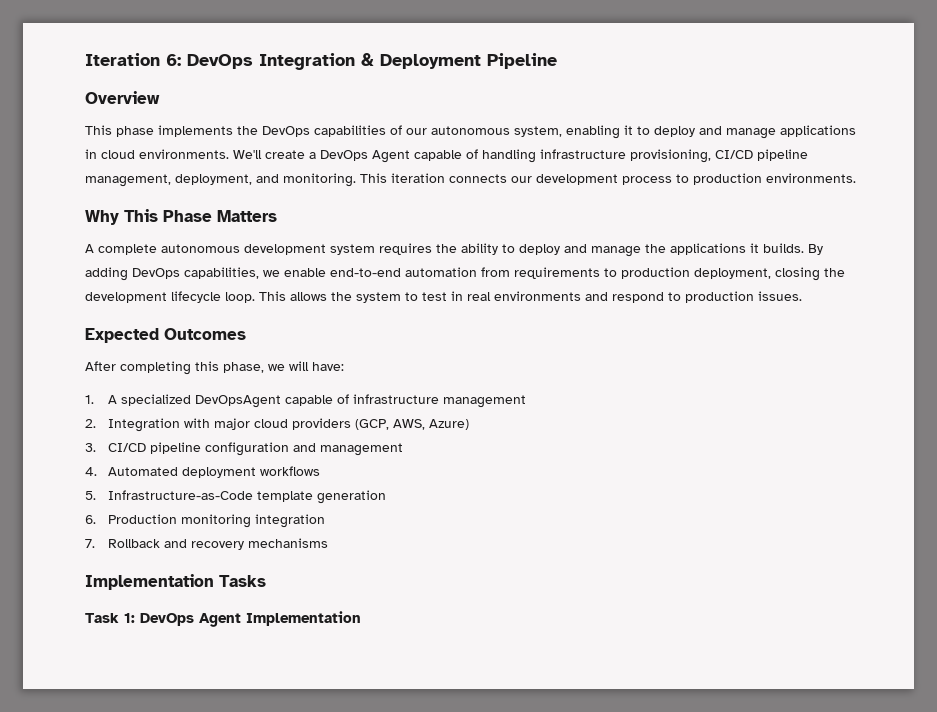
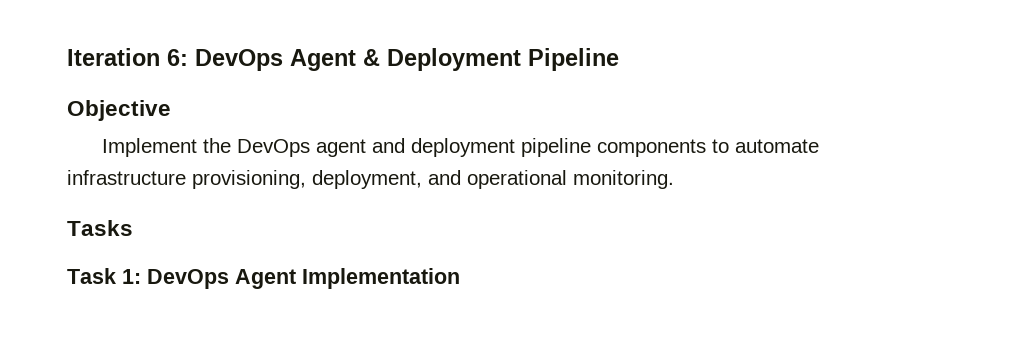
- Iteration 6: DevOps Integration & Deployment Pipeline
+ Iteration 6: DevOps Agent & Deployment Pipeline
- Overview
- This phase implements the DevOps capabilities of our autonomous system, enabling it to deploy and manage applications in cloud environments. We'll create a DevOps Agent capable of handling infrastructure provisioning, CI/CD pipeline management, deployment, and monitoring. This iteration connects our development process to production environments.
- Why This Phase Matters
- A complete autonomous development system requires the ability to deploy and manage the applications it builds. By adding DevOps capabilities, we enable end-to-end automation from requirements to production deployment, closing the development lifecycle loop. This allows the system to test in real environments and respond to production issues.
- Expected Outcomes
- After completing this phase, we will have:
- 1. A specialized DevOpsAgent capable of infrastructure management
- 2. Integration with major cloud providers (GCP, AWS, Azure)
- 3. CI/CD pipeline configuration and management
- 4. Automated deployment workflows
- 5. Infrastructure-as-Code template generation
- 6. Production monitoring integration
- 7. Rollback and recovery mechanisms
- Implementation Tasks
+ Objective
+ Implement the DevOps agent and deployment pipeline components to automate infrastructure provisioning, deployment, and operational monitoring.
+ Tasks

